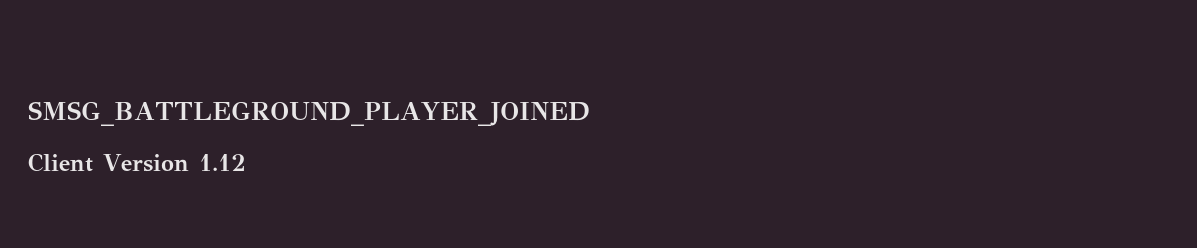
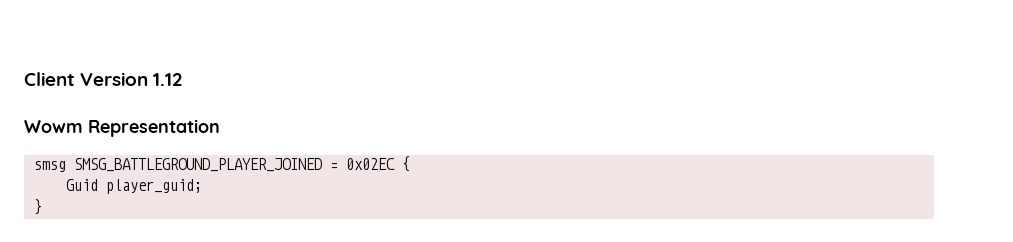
- SMSG_BATTLEGROUND_PLAYER_JOINED
+ Wowm Representation
+ smsg SMSG_BATTLEGROUND_PLAYER_JOINED = 0x02EC {
+ Guid player_guid;
+ }

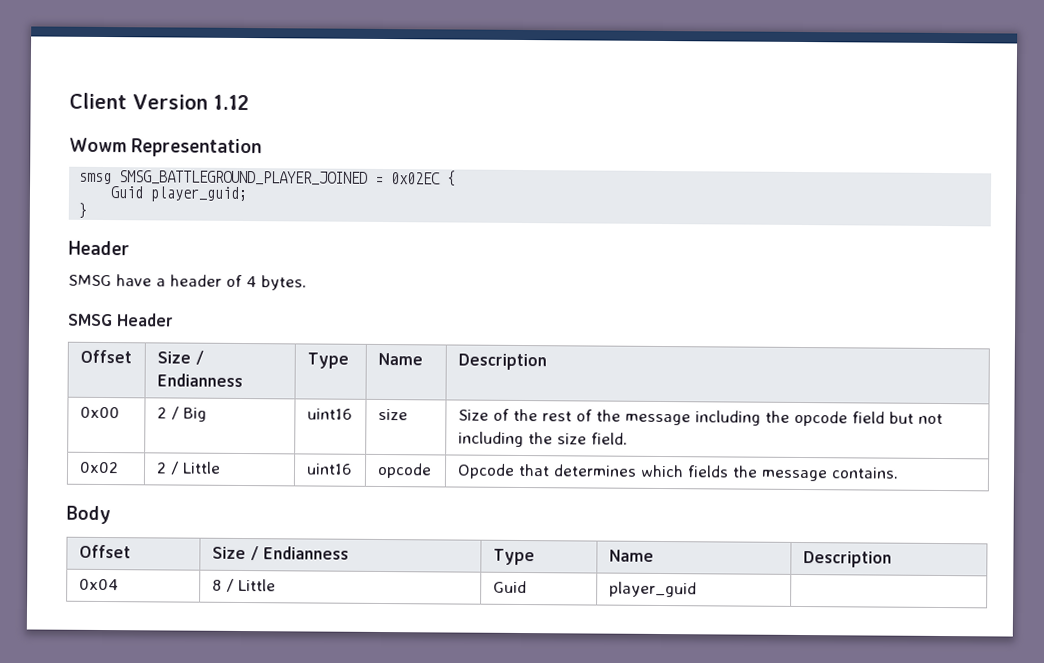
  }
+ Header
+ SMSG have a header of 4 bytes.
+ SMSG Header
+ Offset | Size / Endianness | Type | Name | Description
+ 0x00 | 2 / Big | uint16 | size | Size of the rest of the message including the opcode field but not including the size field.
+ 0x02 | 2 / Little | uint16 | opcode | Opcode that determines which fields the message contains.
+ Body
+ Offset | Size / Endianness | Type | Name | Description
+ 0x04 | 8 / Little | Guid | player_guid |

